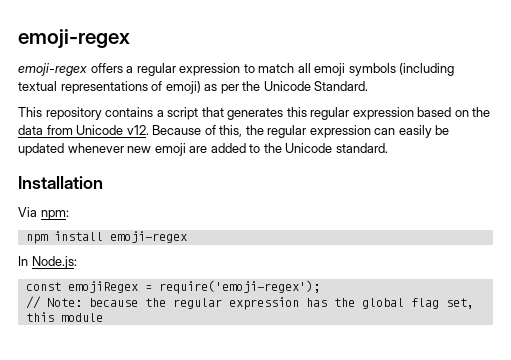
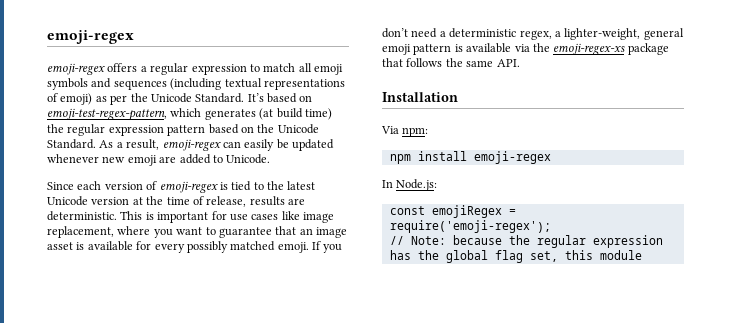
- emoji-regex offers a regular expression to match all emoji symbols (including textual representations of emoji) as per the Unicode Standard.
- This repository contains a script that generates this regular expression based on the data from Unicode v12. Because of this, the regular expression can easily be updated whenever new emoji are added to the Unicode standard.
+ emoji-regex offers a regular expression to match all emoji symbols and sequences (including textual representations of emoji) as per the Unicode Standard. It’s based on emoji-test-regex-pattern, which generates (at build time) the regular expression pattern based on the Unicode Standard. As a result, emoji-regex can easily be updated whenever new emoji are added to Unicode.
+ Since each version of emoji-regex is tied to the latest Unicode version at the time of release, results are deterministic. This is important for use cases like image replacement, where you want to guarantee that an image asset is available for every possibly matched emoji. If you don’t need a deterministic regex, a lighter-weight, general emoji pattern is available via the emoji-regex-xs package that follows the same API.

